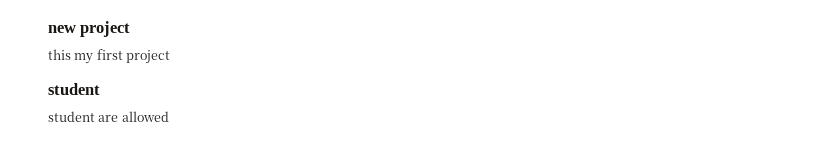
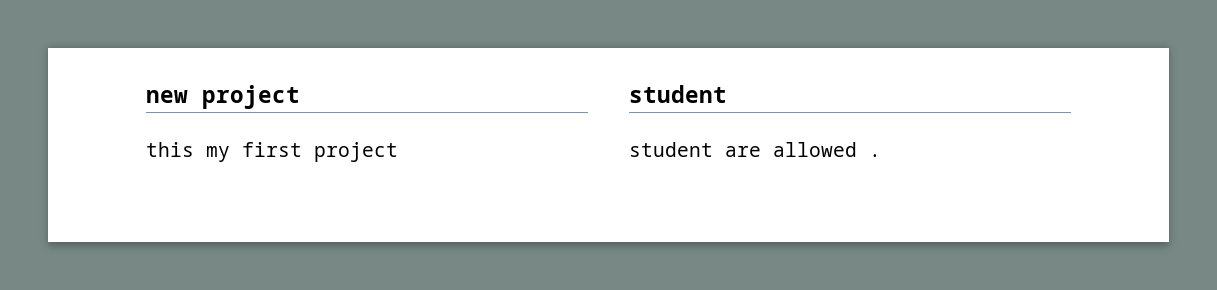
- student are allowed
+ student are allowed .

